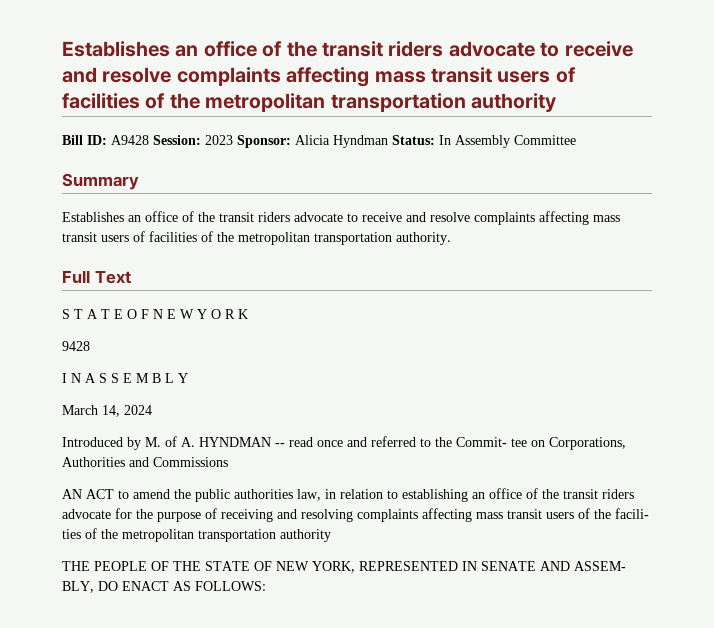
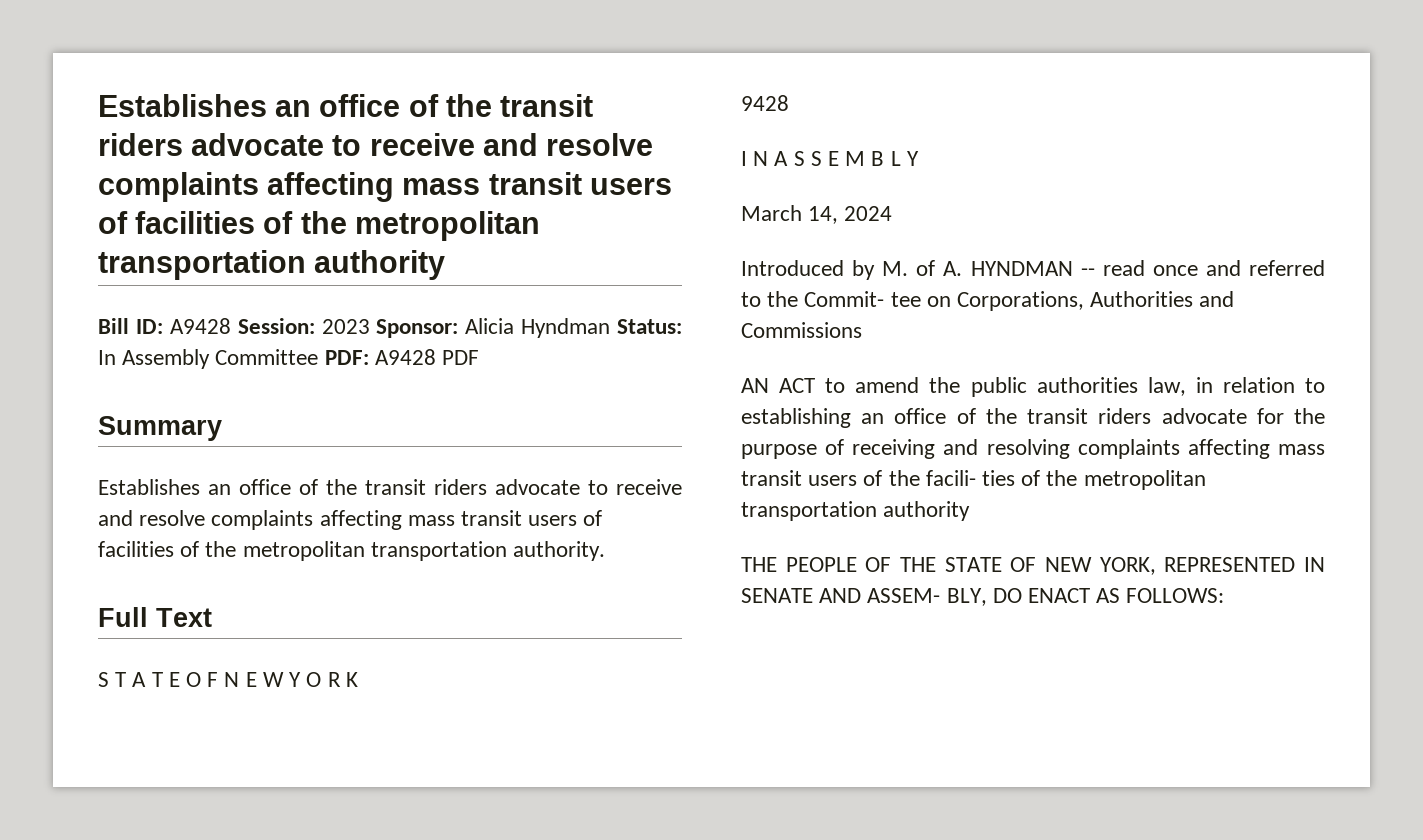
- Bill ID: A9428 Session: 2023 Sponsor: Alicia Hyndman Status: In Assembly Committee
+ Bill ID: A9428 Session: 2023 Sponsor: Alicia Hyndman Status: In Assembly Committee PDF: A9428 PDF

